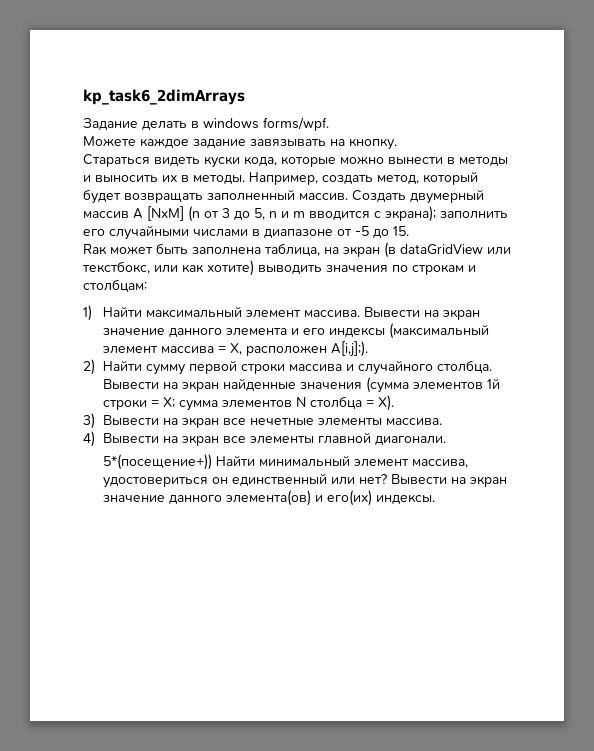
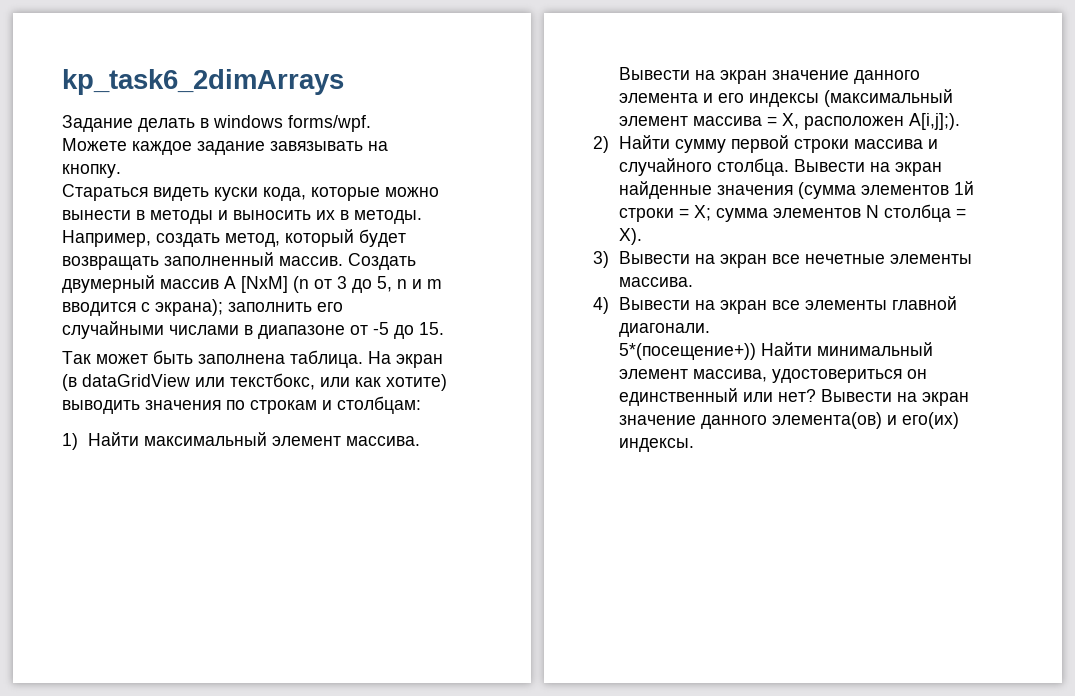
- Rак может быть заполнена таблица, на экран (в dataGridView или текстбокс, или как хотите) выводить значения по строкам и столбцам:
+ Так может быть заполнена таблица. На экран (в dataGridView или текстбокс, или как хотите) выводить значения по строкам и столбцам:

